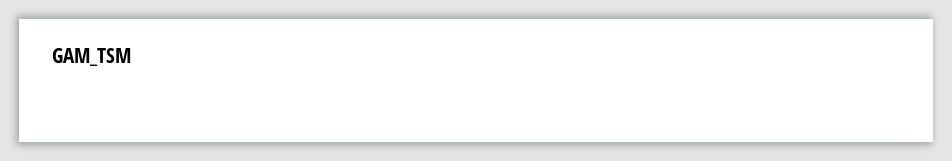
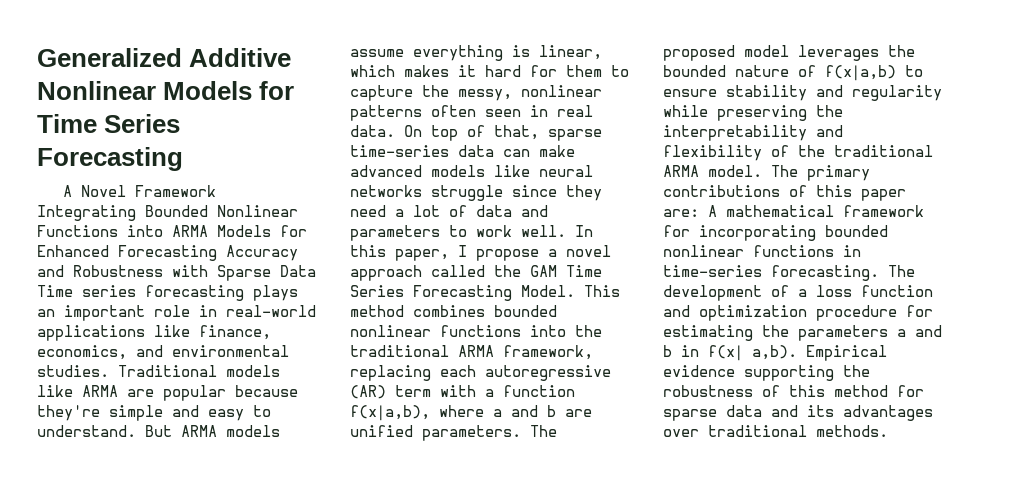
- GAM_TSM
+ Generalized Additive Nonlinear Models for Time Series Forecasting
+ A Novel Framework Integrating Bounded Nonlinear Functions into ARMA Models for Enhanced Forecasting Accuracy and Robustness with Sparse Data Time series forecasting plays an important role in real-world applications like finance, economics, and environmental studies. Traditional models like ARMA are popular because they're simple and easy to understand. But ARMA models assume everything is linear, which makes it hard for them to capture the messy, nonlinear patterns often seen in real data. On top of that, sparse time-series data can make advanced models like neural networks struggle since they need a lot of data and parameters to work well. In this paper, I propose a novel approach called the GAM Time Series Forecasting Model. This method combines bounded nonlinear functions into the traditional ARMA framework, replacing each autoregressive (AR) term with a function f(x∣a,b), where a and b are unified parameters. The proposed model leverages the bounded nature of f(x∣a,b) to ensure stability and regularity while preserving the interpretability and flexibility of the traditional ARMA model. The primary contributions of this paper are: A mathematical framework for incorporating bounded nonlinear functions in time-series forecasting. The development of a loss function and optimization procedure for estimating the parameters a and b in f(x∣ a,b). Empirical evidence supporting the robustness of this method for sparse data and its advantages over traditional methods.

